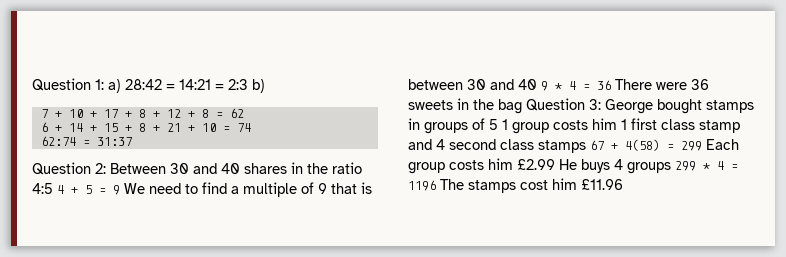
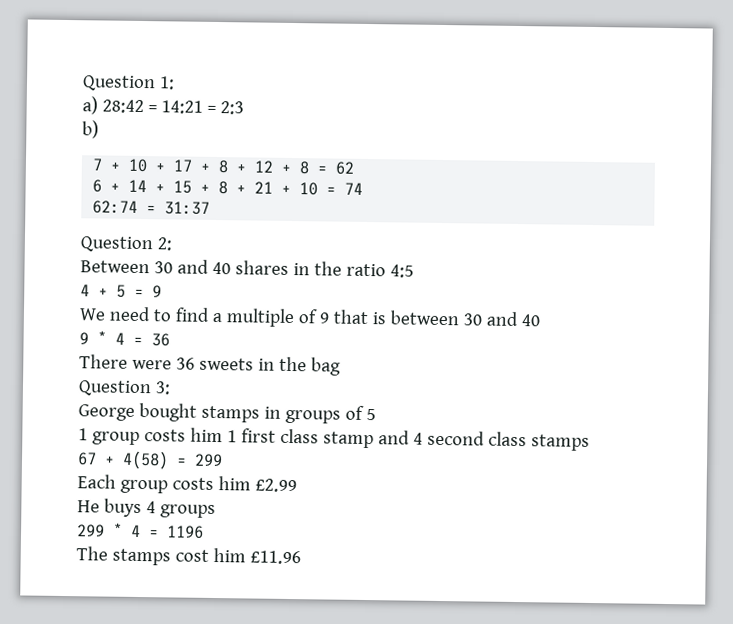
- Question 1: a) 28:42 = 14:21 = 2:3 b)
+ Question 1:
+ a) 28:42 = 14:21 = 2:3
+ b)
- Question 2: Between 30 and 40 shares in the ratio 4:5 4 + 5 = 9 We need to find a multiple of 9 that is between 30 and 40 9 * 4 = 36 There were 36 sweets in the bag Question 3: George bought stamps in groups of 5 1 group costs him 1 first class stamp and 4 second class stamps 67 + 4(58) = 299 Each group costs him £2.99 He buys 4 groups 299 * 4 = 1196 The stamps cost him £11.96
+ Question 2:
+ Between 30 and 40 shares in the ratio 4:5
+ 4 + 5 = 9
+ We need to find a multiple of 9 that is between 30 and 40
+ 9 * 4 = 36
+ There were 36 sweets in the bag
+ Question 3:
+ George bought stamps in groups of 5
+ 1 group costs him 1 first class stamp and 4 second class stamps
+ 67 + 4(58) = 299
+ Each group costs him £2.99
+ He buys 4 groups
+ 299 * 4 = 1196
+ The stamps cost him £11.96

